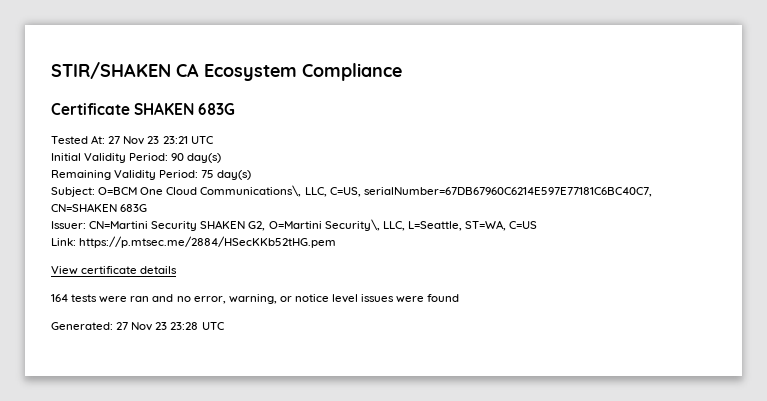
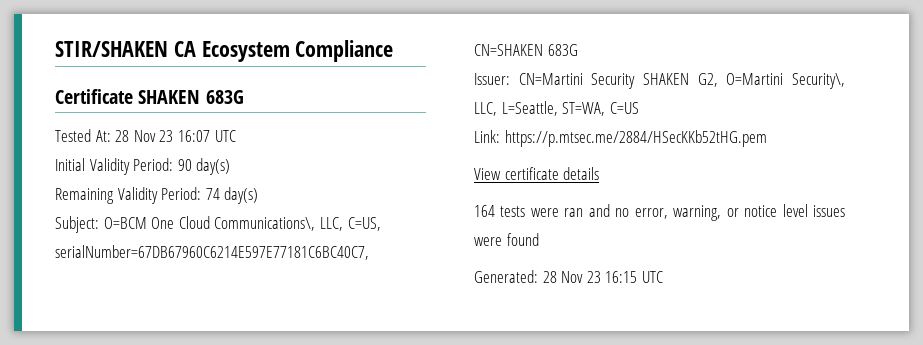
- Tested At: 27 Nov 23 23:21 UTC
+ Tested At: 28 Nov 23 16:07 UTC
- Remaining Validity Period: 75 day(s)
+ Remaining Validity Period: 74 day(s)
- Generated: 27 Nov 23 23:28 UTC
+ Generated: 28 Nov 23 16:15 UTC

